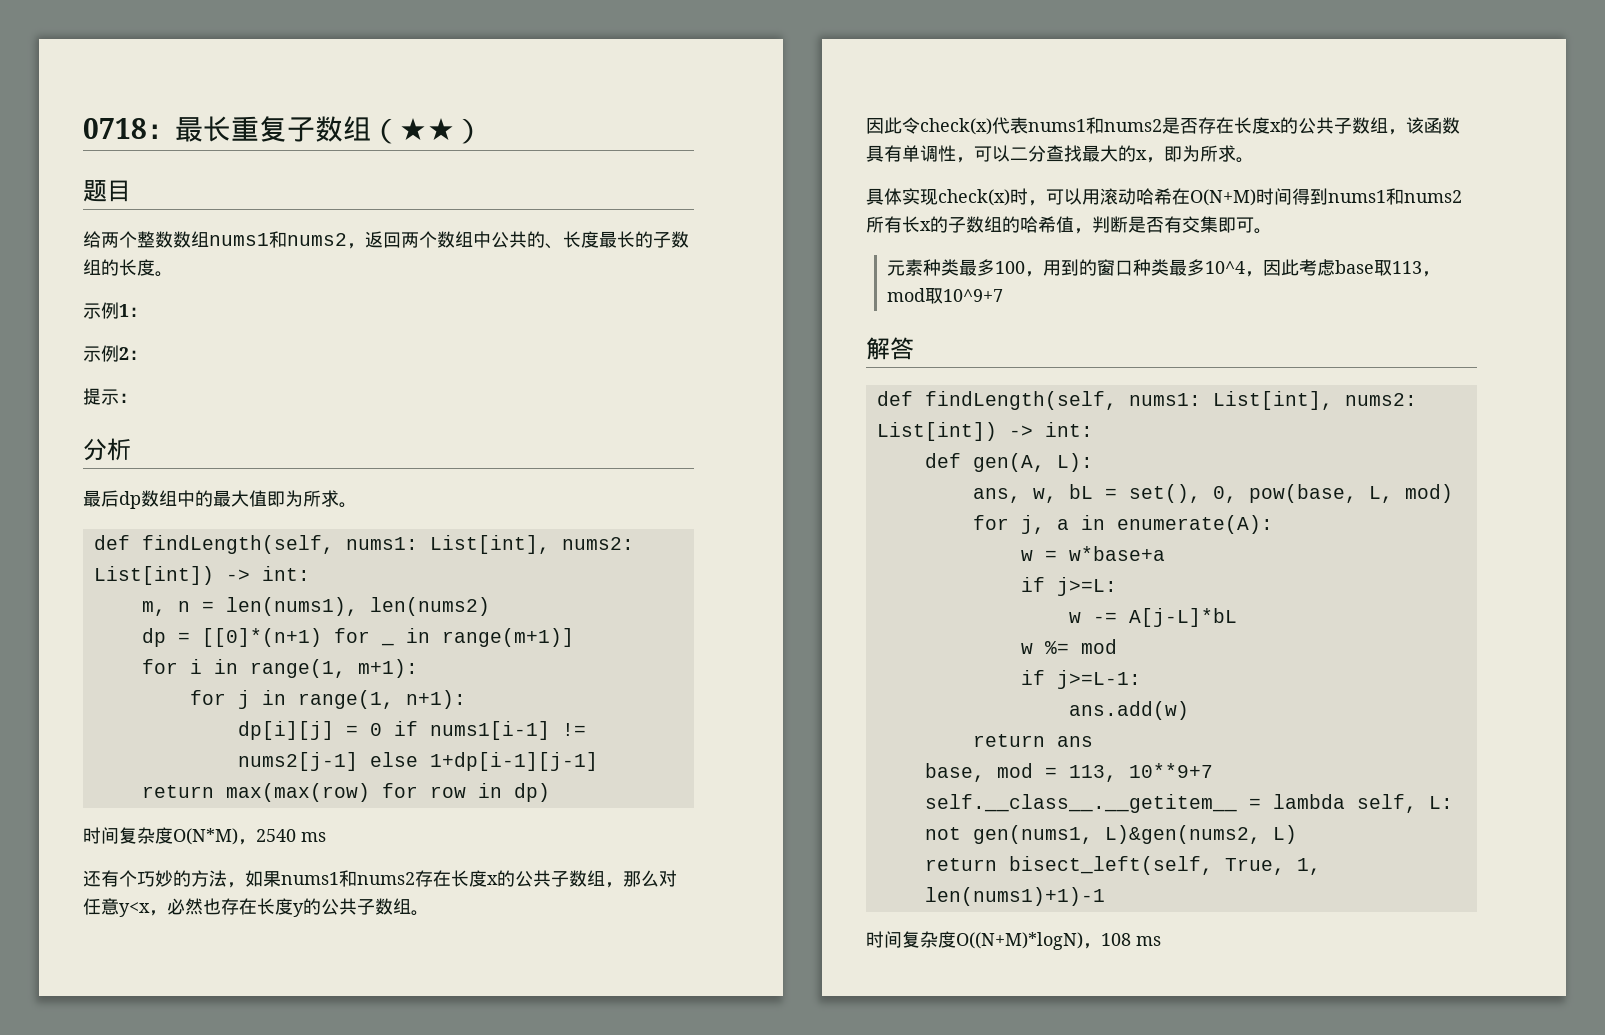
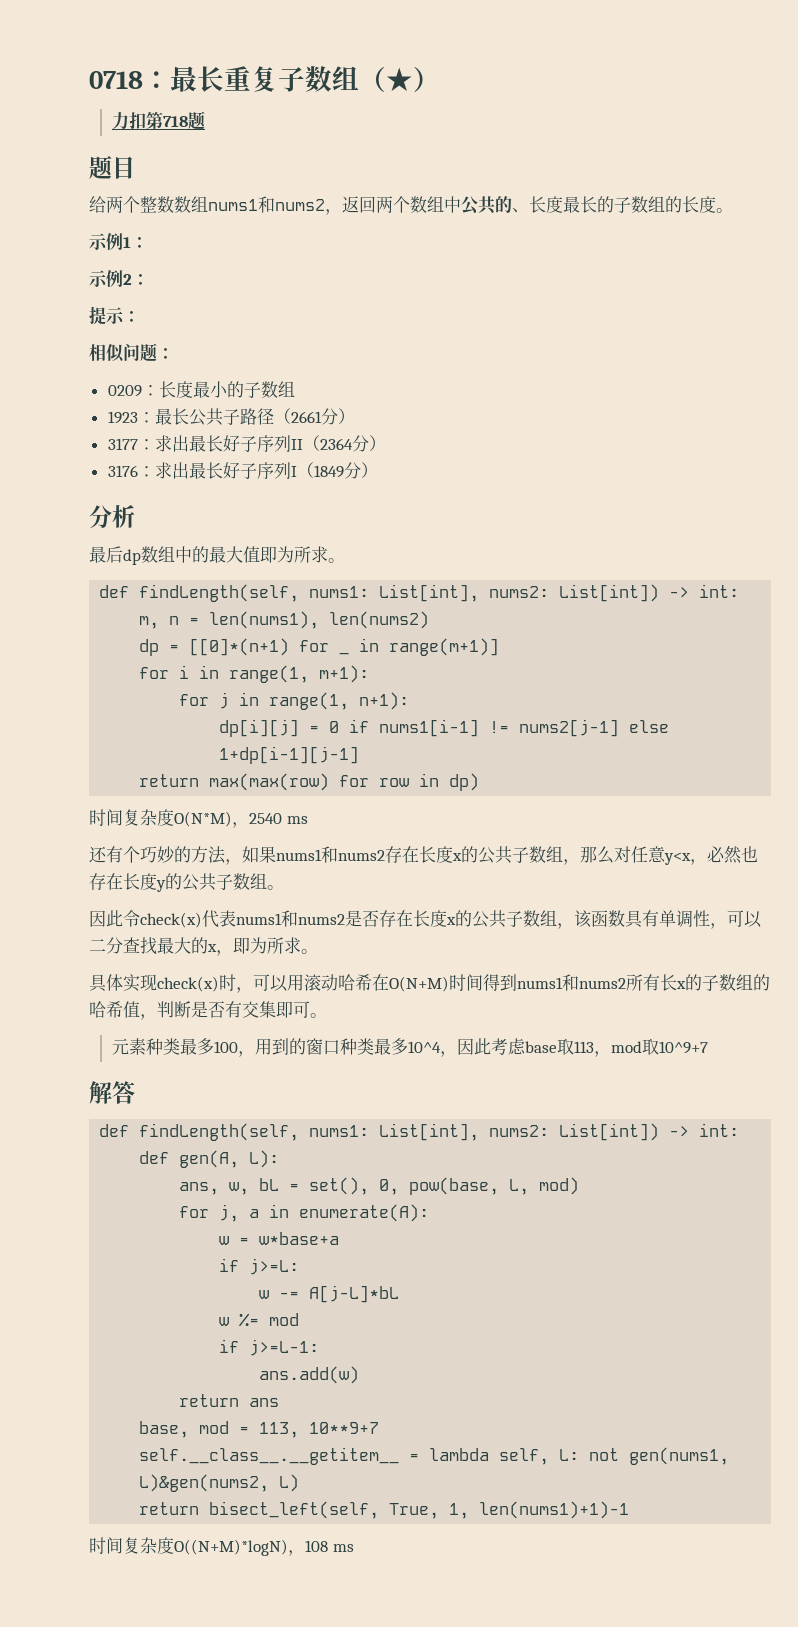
- 0718：最长重复子数组（★★）
+ 0718：最长重复子数组（★）
+ 力扣第718题
+ 相似问题：
+ 0209：长度最小的子数组
+ 1923：最长公共子路径（2661分）
+ 3177：求出最长好子序列II（2364分）
+ 3176：求出最长好子序列I（1849分）

